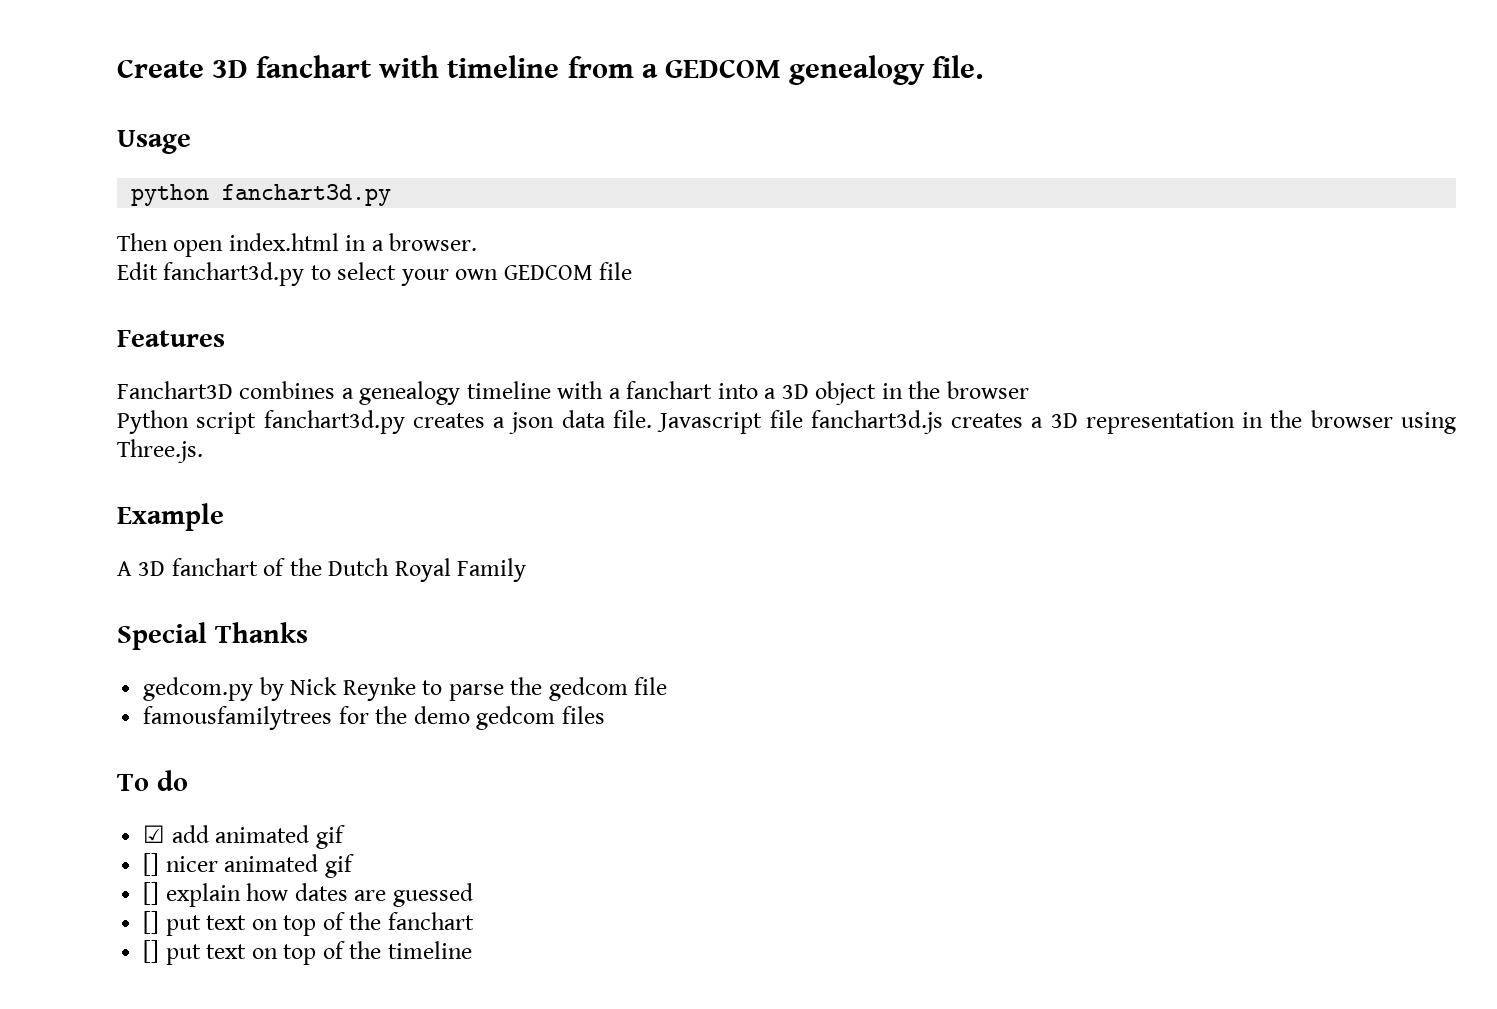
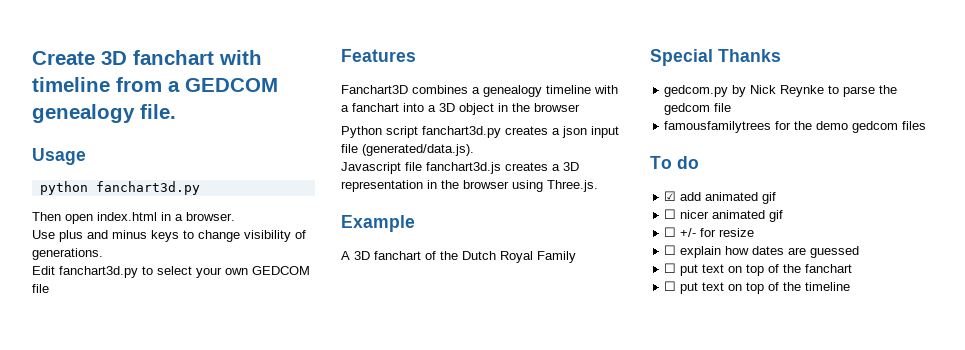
+ Use plus and minus keys to change visibility of generations.
- Python script fanchart3d.py creates a json data file. Javascript file fanchart3d.js creates a 3D representation in the browser using Three.js.
+ Python script fanchart3d.py creates a json input file (generated/data.js).
+ Javascript file fanchart3d.js creates a 3D representation in the browser using Three.js.
- [] nicer animated gif
+ ☐ nicer animated gif
- [] explain how dates are guessed
+ ☐ +/- for resize
+ ☐ explain how dates are guessed
- [] put text on top of the fanchart
+ ☐ put text on top of the fanchart
- [] put text on top of the timeline
+ ☐ put text on top of the timeline

